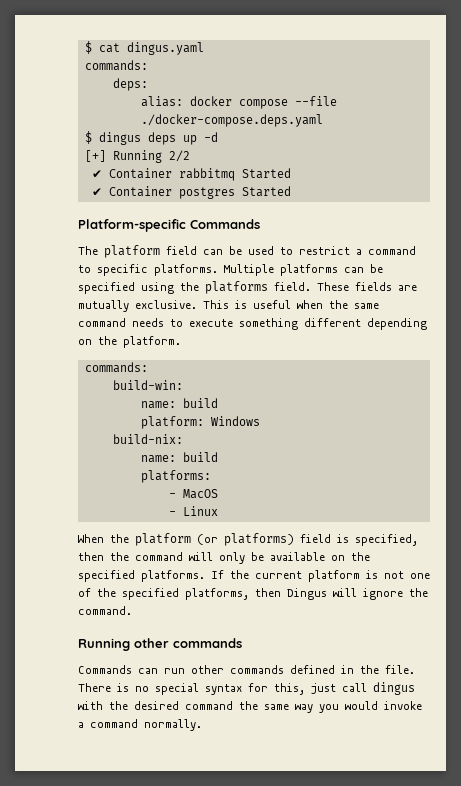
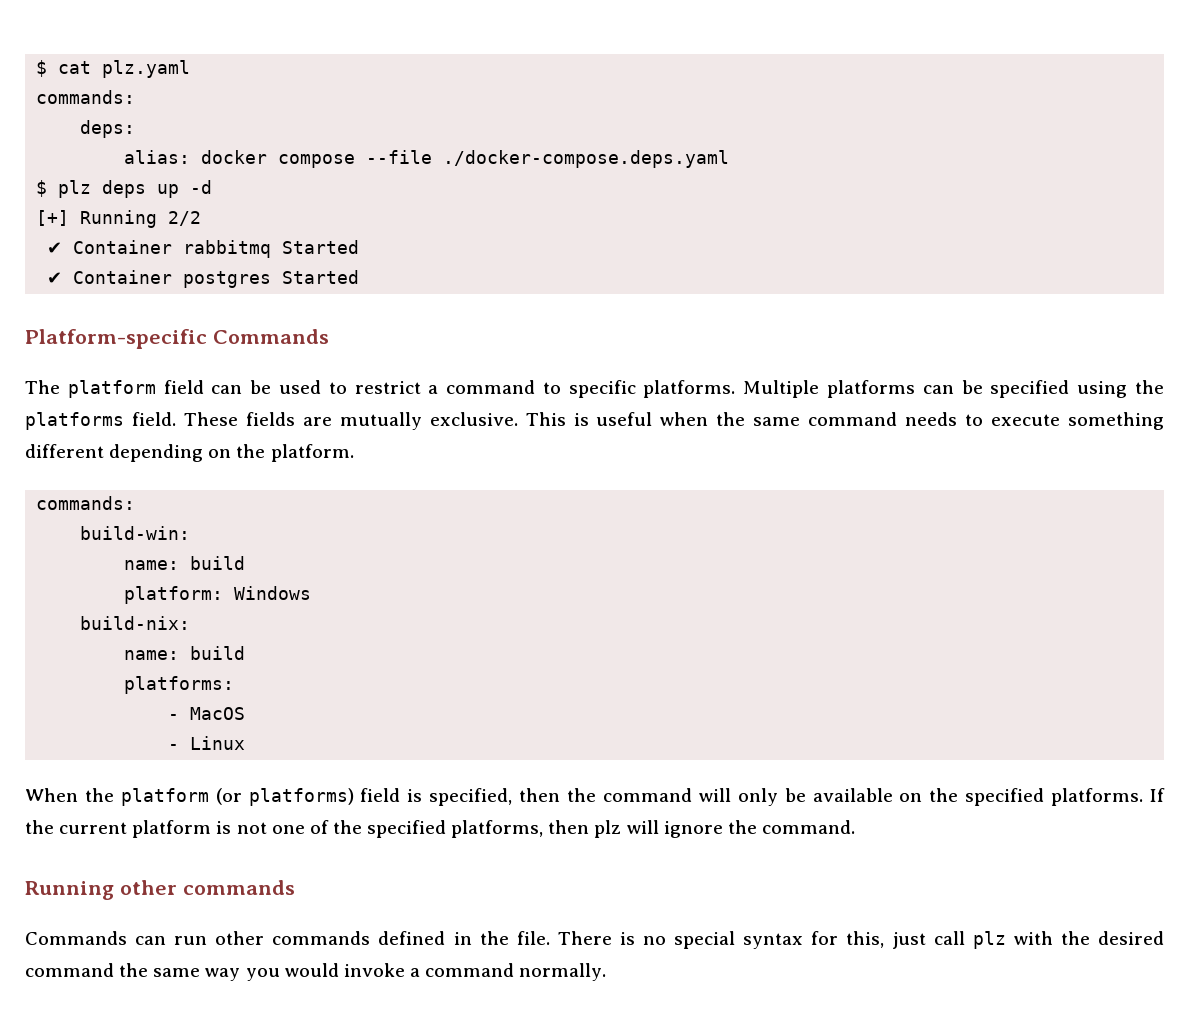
- $ cat dingus.yaml
+ $ cat plz.yaml
- $ dingus deps up -d
+ $ plz deps up -d
- If the current platform is not one of the specified platforms, then Dingus will ignore the command.
+ If the current platform is not one of the specified platforms, then plz will ignore the command.
- There is no special syntax for this, just call dingus with the desired command the same way you would invoke a command normally.
+ There is no special syntax for this, just call plz with the desired command the same way you would invoke a command normally.

